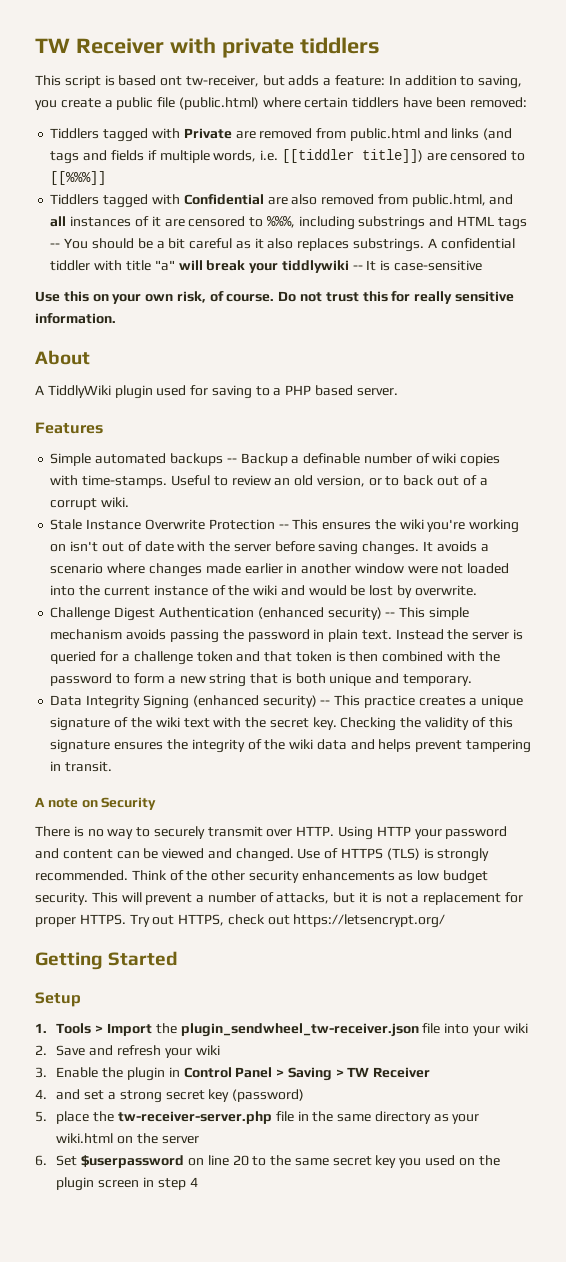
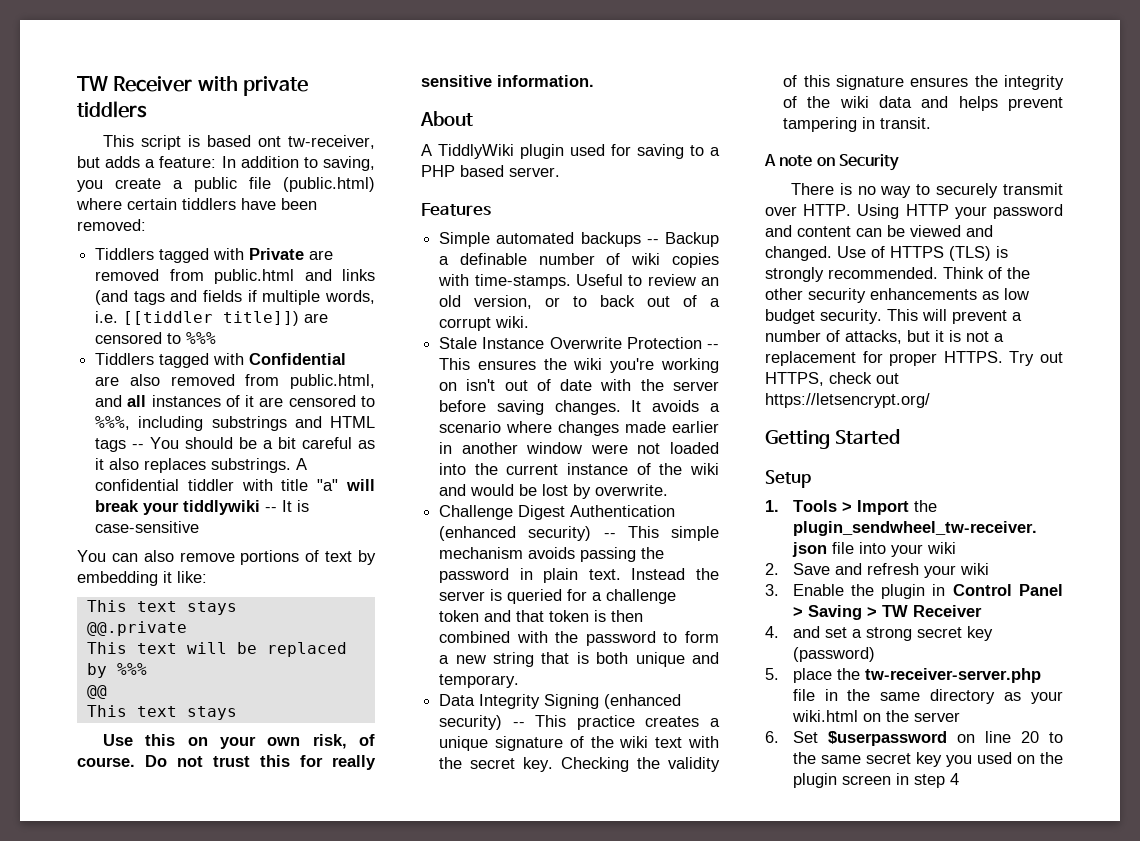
- Tiddlers tagged with Private are removed from public.html and links (and tags and fields if multiple words, i.e. [[tiddler title]]) are censored to [[%%%]]
+ Tiddlers tagged with Private are removed from public.html and links (and tags and fields if multiple words, i.e. [[tiddler title]]) are censored to %%%
+ You can also remove portions of text by embedding it like:
+ This text stays
+ @@.private
+ This text will be replaced by %%%
+ @@
+ This text stays

